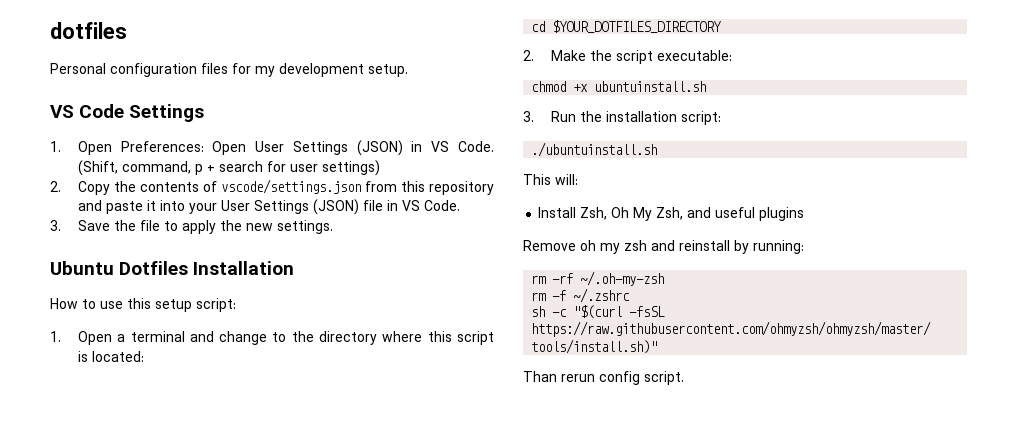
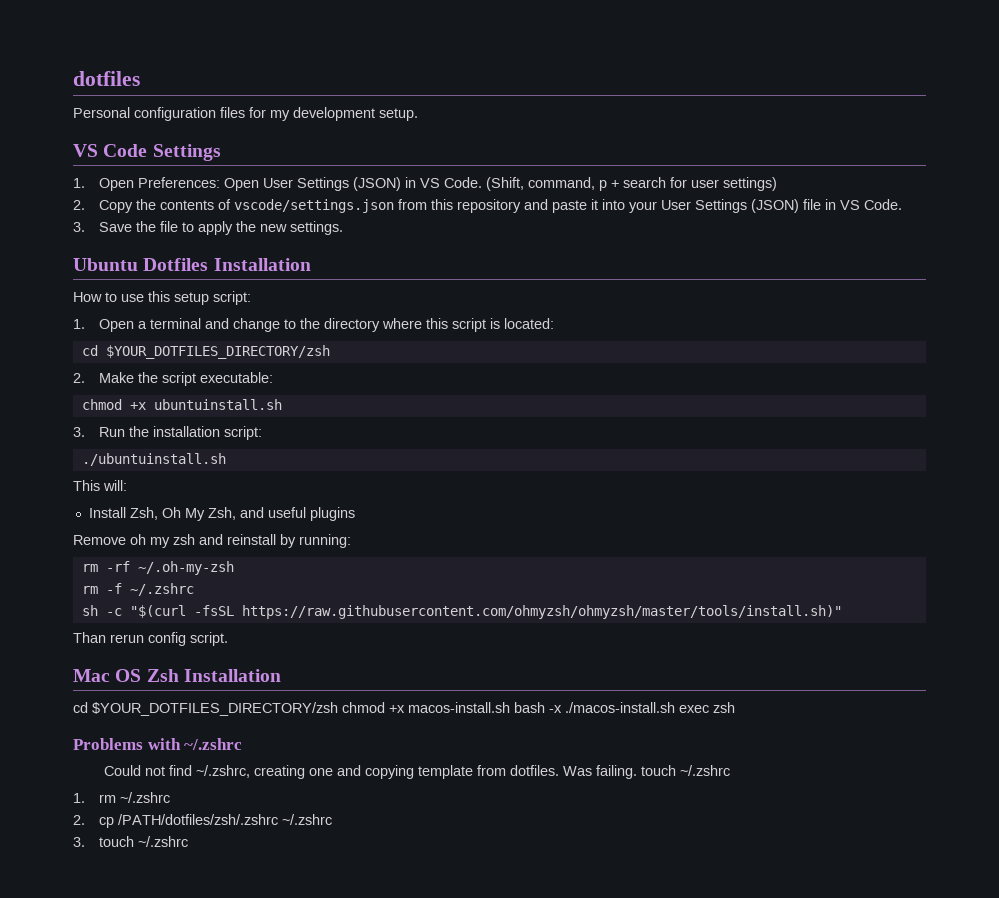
  1. Open a terminal and change to the directory where this script is located:
- cd $YOUR_DOTFILES_DIRECTORY
+ cd $YOUR_DOTFILES_DIRECTORY/zsh
+ Mac OS Zsh Installation
+ cd $YOUR_DOTFILES_DIRECTORY/zsh chmod +x macos-install.sh bash -x ./macos-install.sh exec zsh
+ Problems with ~/.zshrc
+ Could not find ~/.zshrc, creating one and copying template from dotfiles. Was failing. touch ~/.zshrc
+ 1. rm ~/.zshrc
+ 2. cp /PATH/dotfiles/zsh/.zshrc ~/.zshrc
+ 3. touch ~/.zshrc

